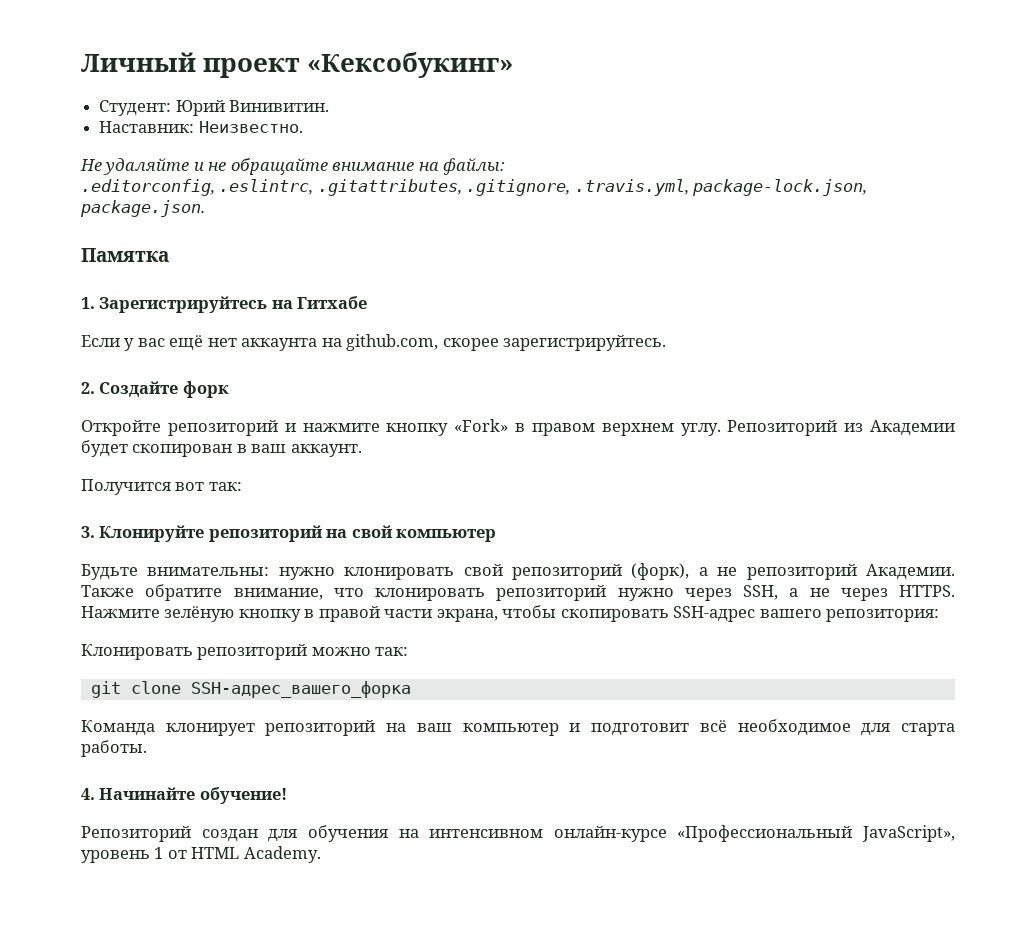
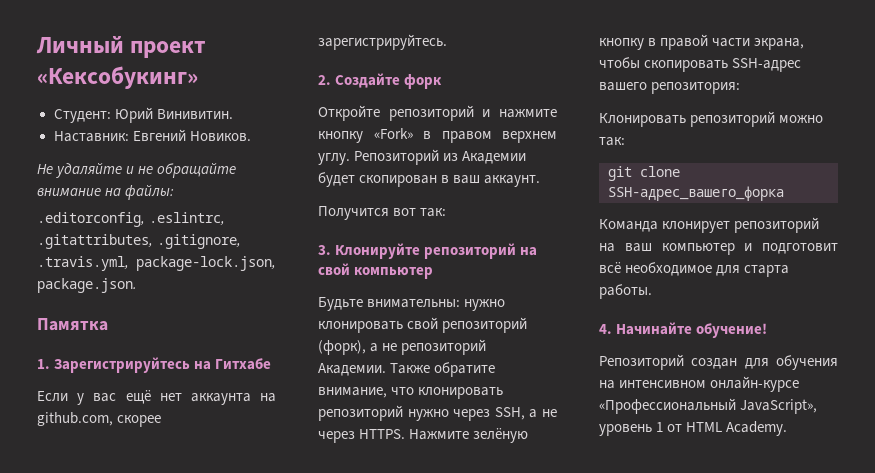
- Наставник: Неизвестно.
+ Наставник: Евгений Новиков.

